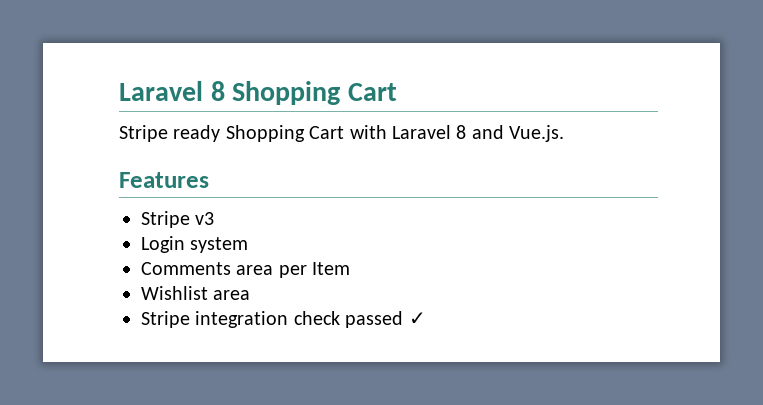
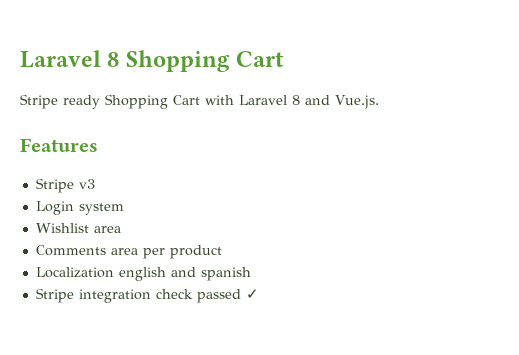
+ Wishlist area
- Comments area per Item
- Wishlist area
+ Comments area per product
+ Localization english and spanish

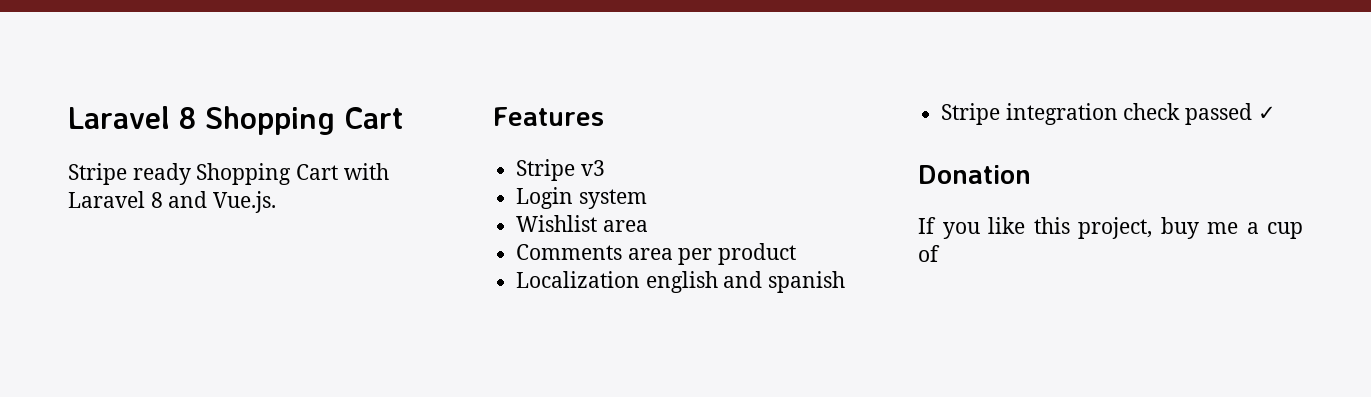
+ Donation
+ If you like this project, buy me a cup of

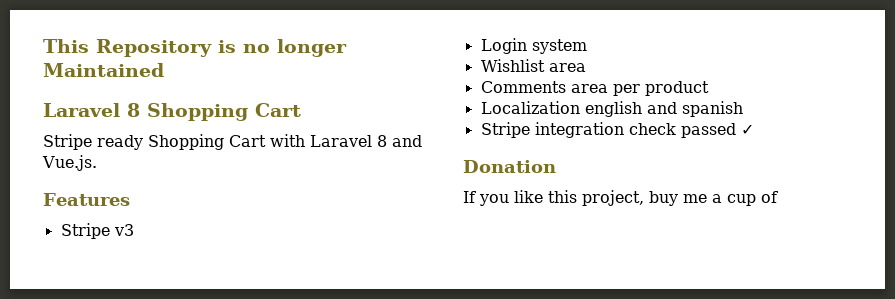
+ This Repository is no longer Maintained

